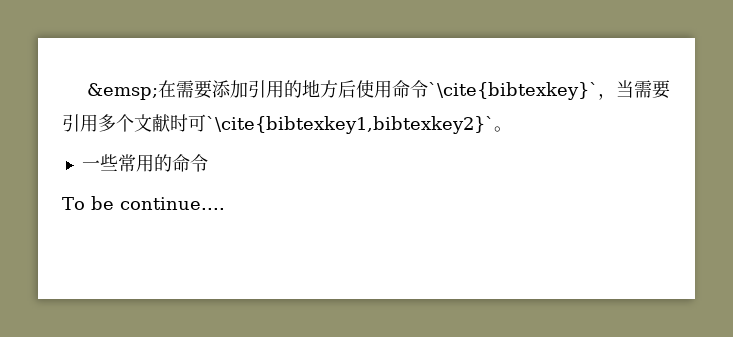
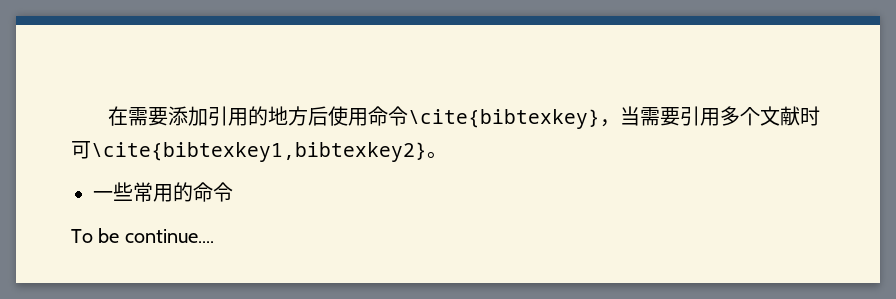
- &emsp;在需要添加引用的地方后使用命令`\cite{bibtexkey}`，当需要引用多个文献时可`\cite{bibtexkey1,bibtexkey2}`。
+ 在需要添加引用的地方后使用命令\cite{bibtexkey}，当需要引用多个文献时可\cite{bibtexkey1,bibtexkey2}。

